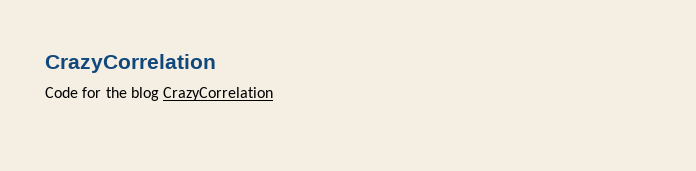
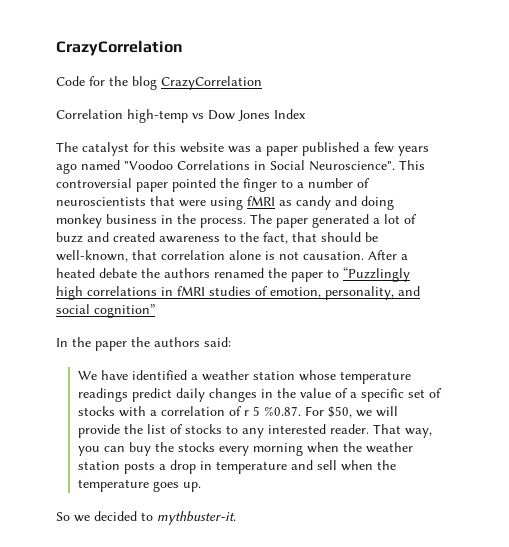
+ Correlation high-temp vs Dow Jones Index
+ The catalyst for this website was a paper published a few years ago named "Voodoo Correlations in Social Neuroscience". This controversial paper pointed the finger to a number of neuroscientists that were using fMRI as candy and doing monkey business in the process. The paper generated a lot of buzz and created awareness to the fact, that should be well-known, that correlation alone is not causation. After a heated debate the authors renamed the paper to “Puzzlingly high correlations in fMRI studies of emotion, personality, and social cognition”
+ In the paper the authors said:
+ We have identified a weather station whose temperature readings predict daily changes in the value of a specific set of stocks with a correlation of r 5 %0.87. For $50, we will provide the list of stocks to any interested reader. That way, you can buy the stocks every morning when the weather station posts a drop in temperature and sell when the temperature goes up.
+ So we decided to mythbuster-it.

